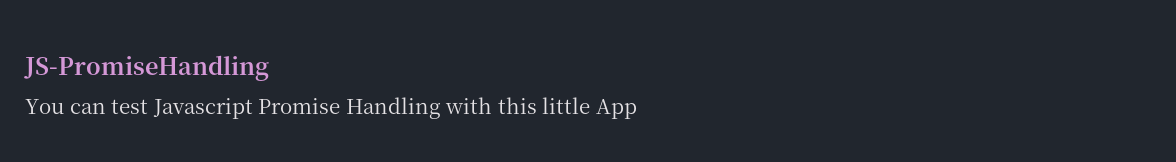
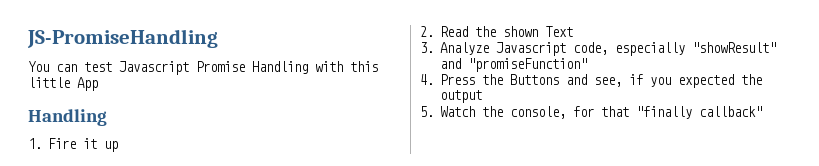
  You can test Javascript Promise Handling with this little App
+ Handling
+ 1. Fire it up
+ 2. Read the shown Text
+ 3. Analyze Javascript code, especially "showResult" and "promiseFunction"
+ 4. Press the Buttons and see, if you expected the output
+ 5. Watch the console, for that "finally callback"

